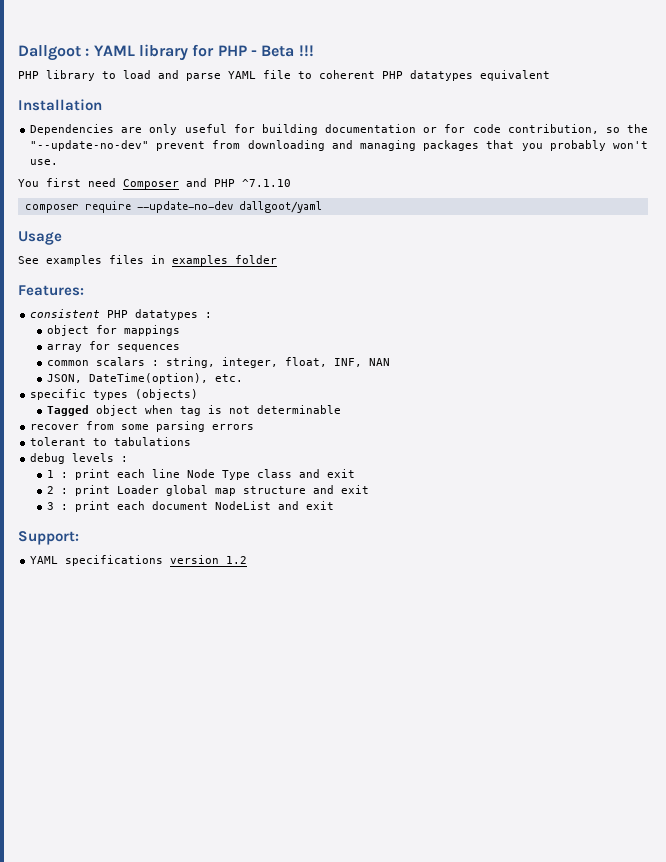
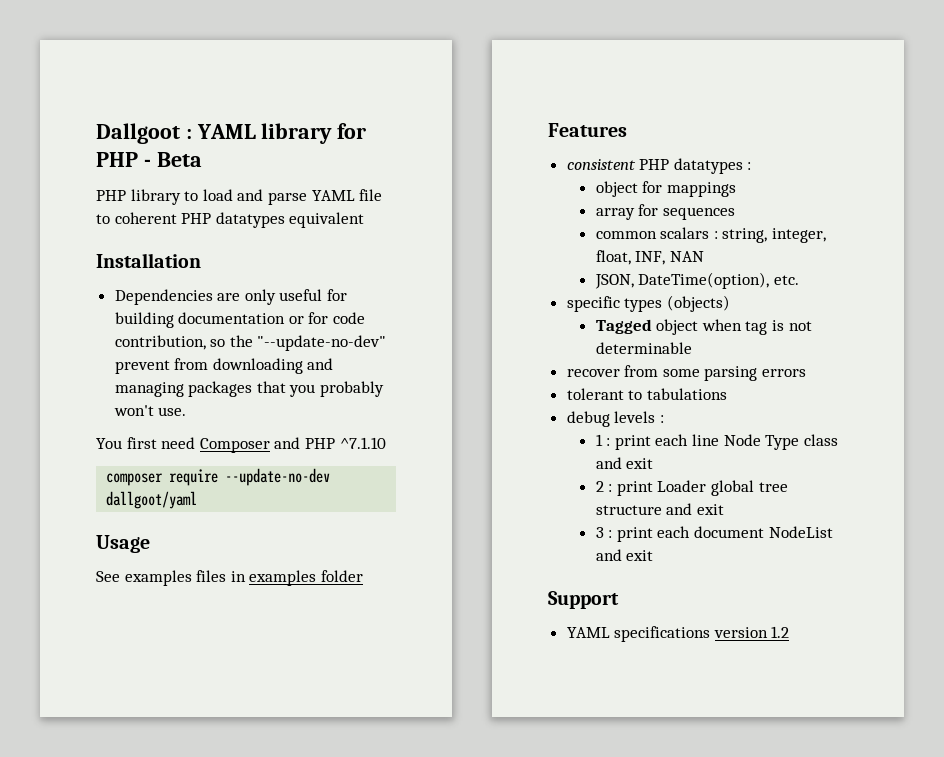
- Dallgoot : YAML library for PHP - Beta !!!
+ Dallgoot : YAML library for PHP - Beta
- Features:
+ Features
- 2 : print Loader global map structure and exit
+ 2 : print Loader global tree structure and exit
- Support:
+ Support

